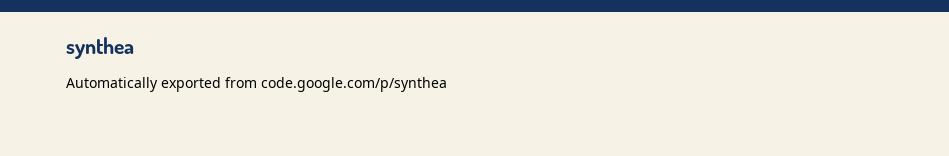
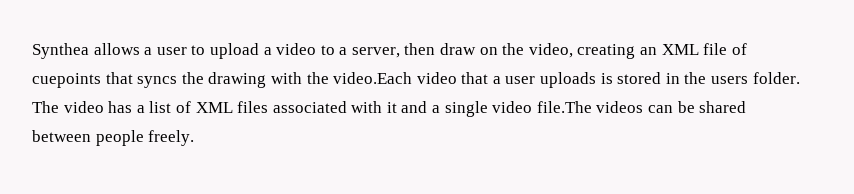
- synthea
- Automatically exported from code.google.com/p/synthea
+ Synthea allows a user to upload a video to a server, then draw on the video, creating an XML file of cuepoints that syncs the drawing with the video.Each video that a user uploads is stored in the users folder. The video has a list of XML files associated with it and a single video file.The videos can be shared between people freely.

